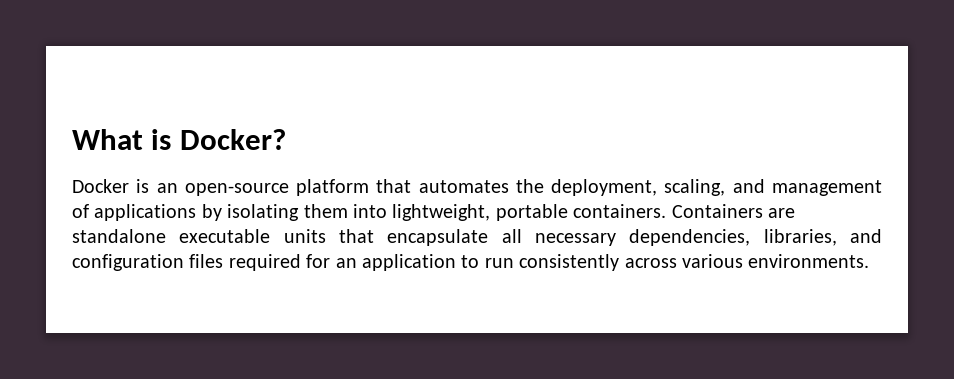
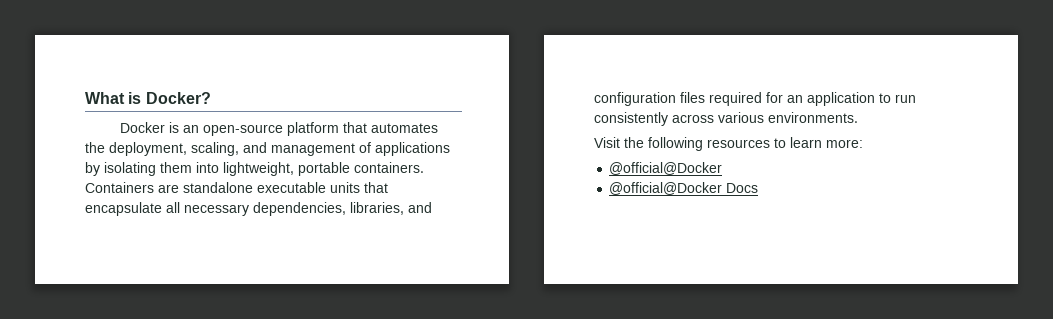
+ Visit the following resources to learn more:
+ @official@Docker
+ @official@Docker Docs

